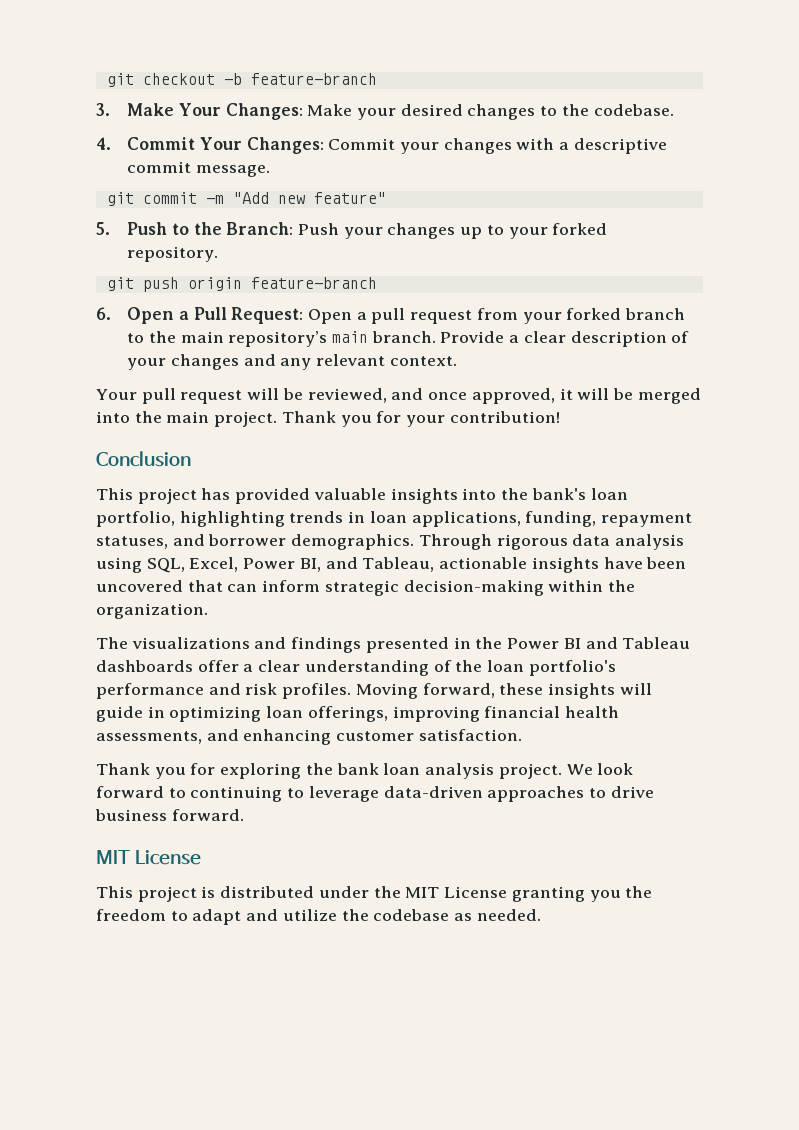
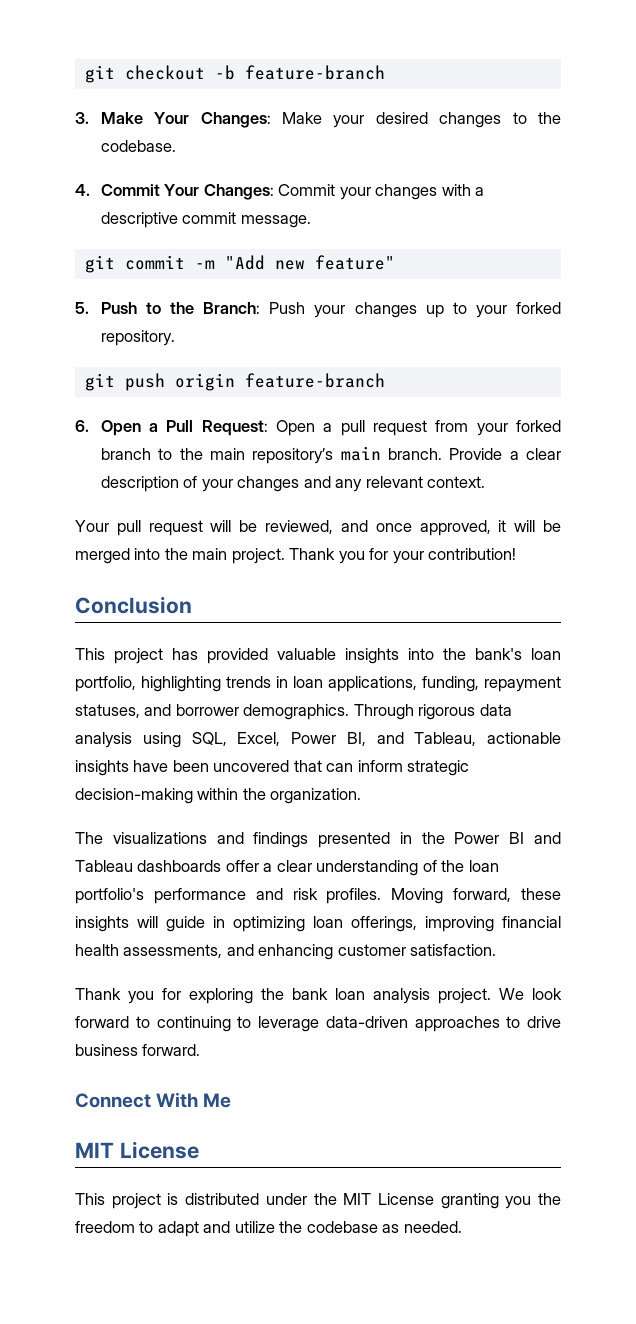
+ Connect With Me

